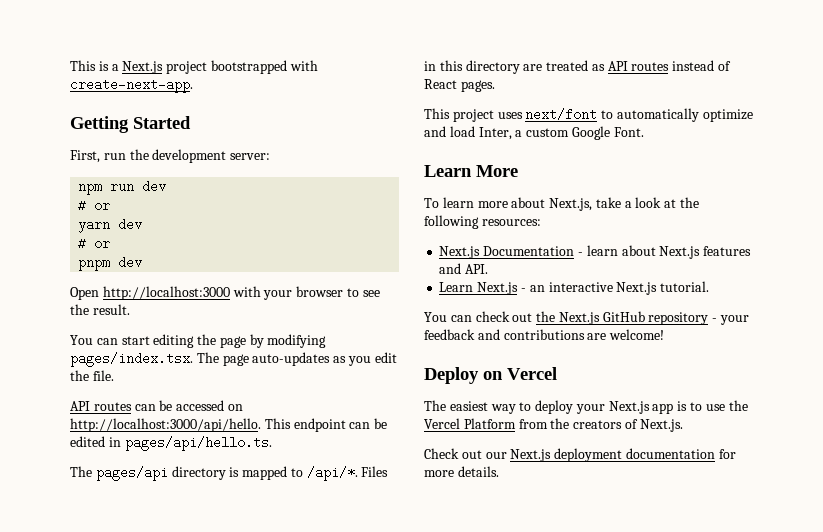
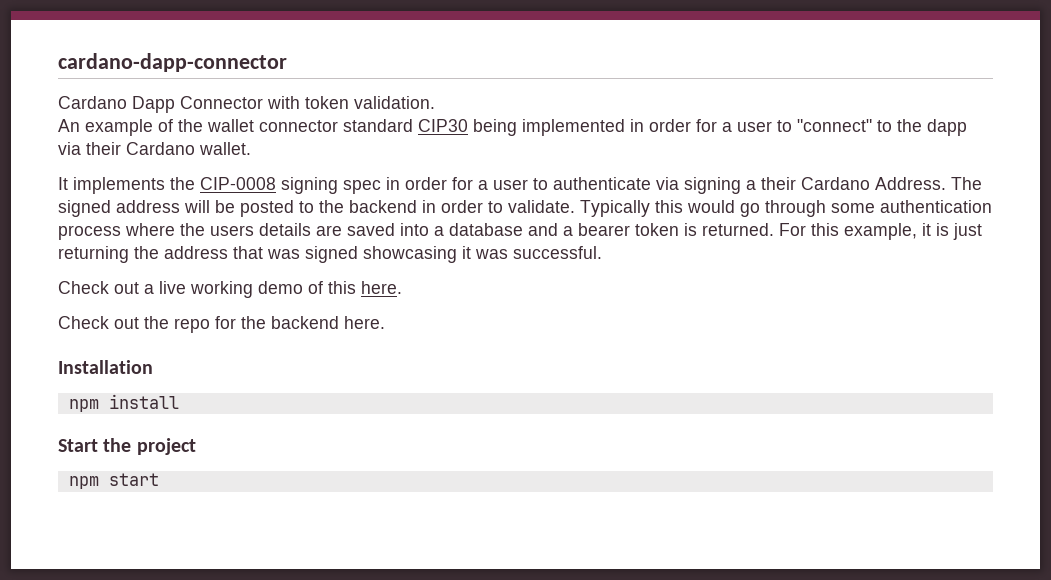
- This is a Next.js project bootstrapped with create-next-app.
- Getting Started
- First, run the development server:
- npm run dev
- # or
- yarn dev
- # or
- pnpm dev
- Open http://localhost:3000 with your browser to see the result.
- You can start editing the page by modifying pages/index.tsx. The page auto-updates as you edit the file.
- API routes can be accessed on http://localhost:3000/api/hello. This endpoint can be edited in pages/api/hello.ts.
- The pages/api directory is mapped to /api/*. Files in this directory are treated as API routes instead of React pages.
- This project uses next/font to automatically optimize and load Inter, a custom Google Font.
- Learn More
- To learn more about Next.js, take a look at the following resources:
- Next.js Documentation - learn about Next.js features and API.
- Learn Next.js - an interactive Next.js tutorial.
- You can check out the Next.js GitHub repository - your feedback and contributions are welcome!
- Deploy on Vercel
- The easiest way to deploy your Next.js app is to use the Vercel Platform from the creators of Next.js.
- Check out our Next.js deployment documentation for more details.
+ cardano-dapp-connector
+ Cardano Dapp Connector with token validation.
+ An example of the wallet connector standard CIP30 being implemented in order for a user to "connect" to the dapp via their Cardano wallet.
+ It implements the CIP-0008 signing spec in order for a user to authenticate via signing a their Cardano Address. The signed address will be posted to the backend in order to validate. Typically this would go through some authentication process where the users details are saved into a database and a bearer token is returned. For this example, it is just returning the address that was signed showcasing it was successful.
+ Check out a live working demo of this here.
+ Check out the repo for the backend here.
+ Installation
+ npm install
+ Start the project
+ npm start

